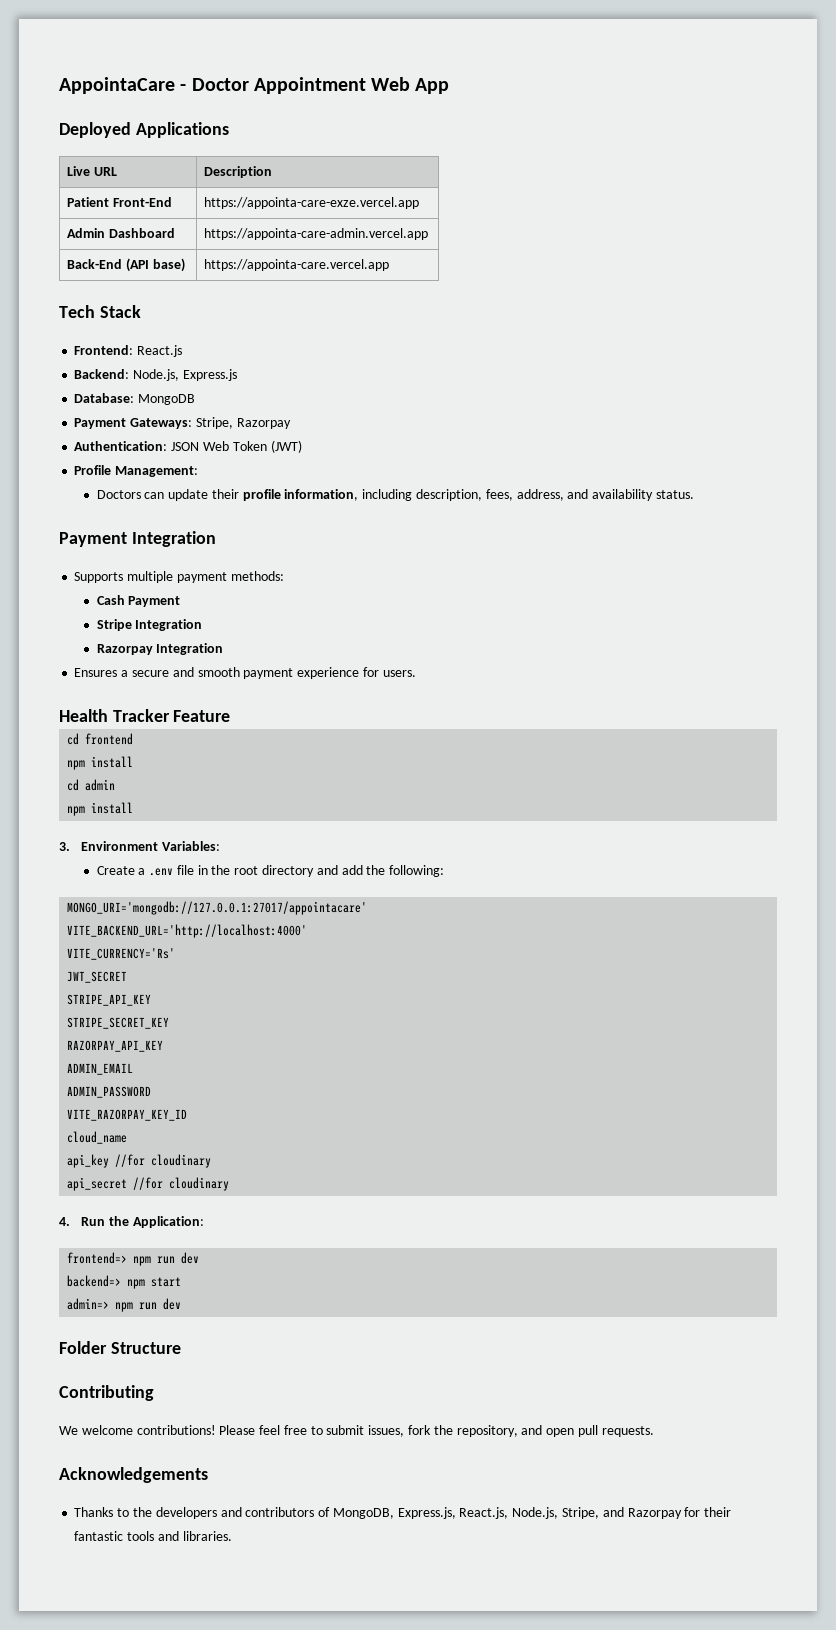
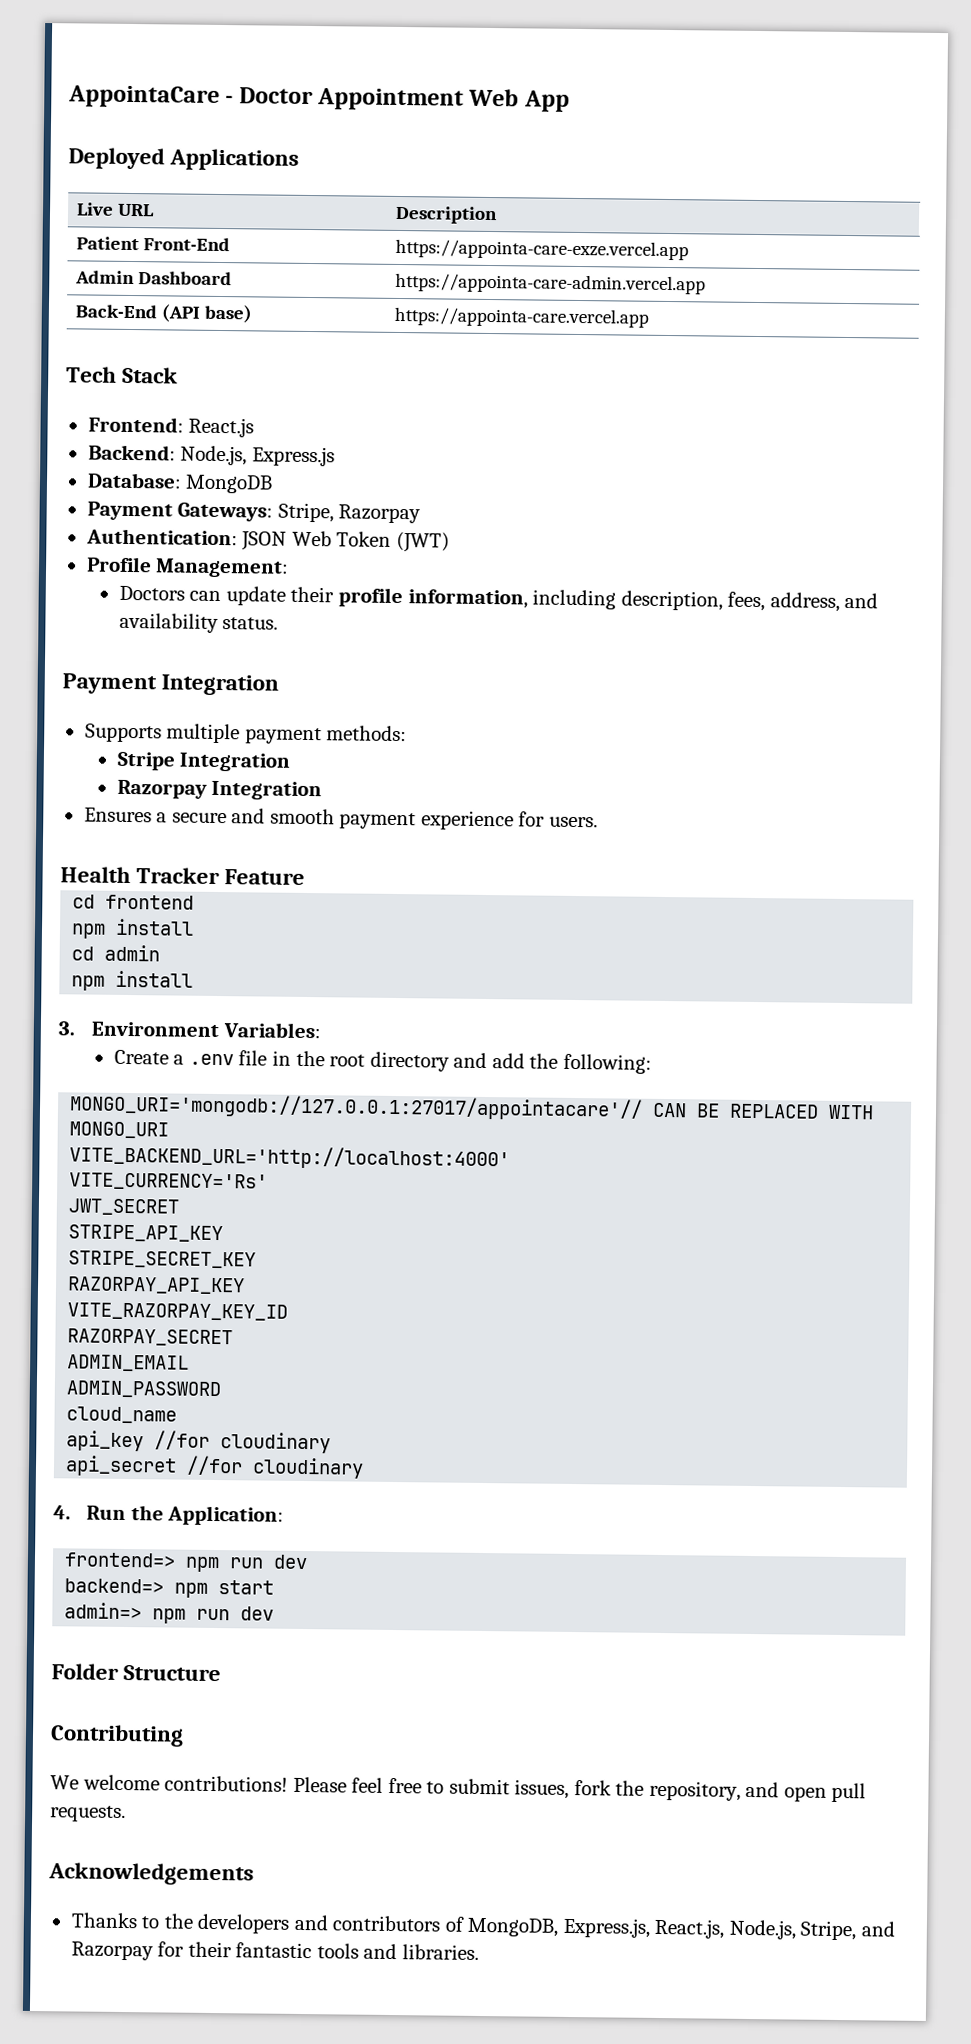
- Cash Payment
- MONGO_URI='mongodb://127.0.0.1:27017/appointacare'
+ MONGO_URI='mongodb://127.0.0.1:27017/appointacare'// CAN BE REPLACED WITH MONGO_URI
+ VITE_RAZORPAY_KEY_ID
+ RAZORPAY_SECRET
- VITE_RAZORPAY_KEY_ID

